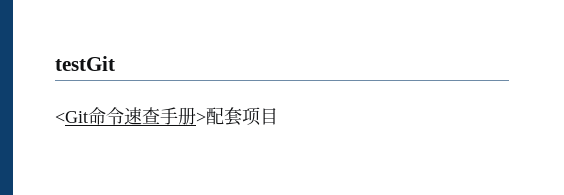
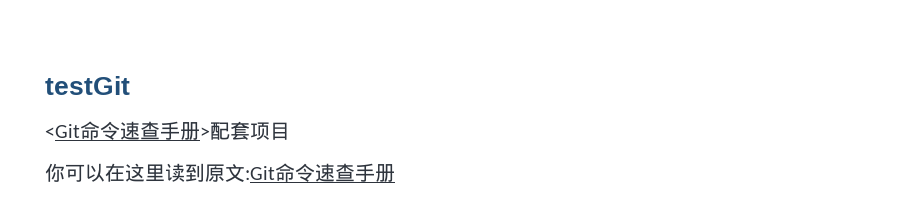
+ 你可以在这里读到原文:Git命令速查手册

